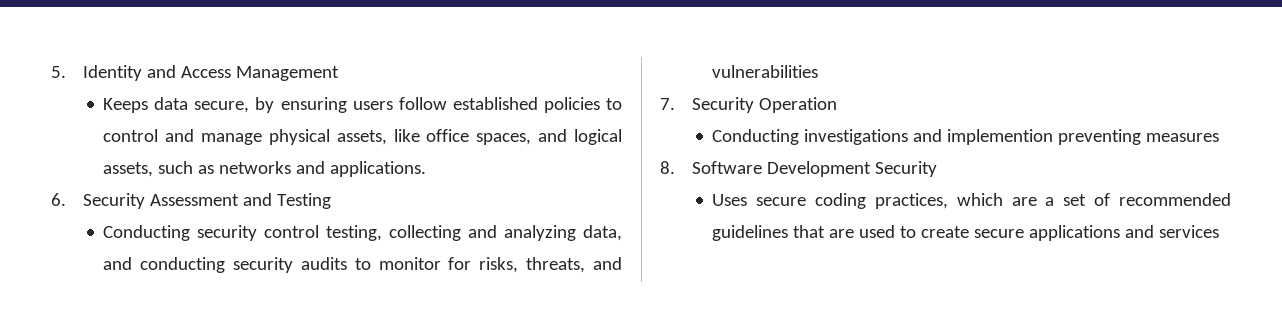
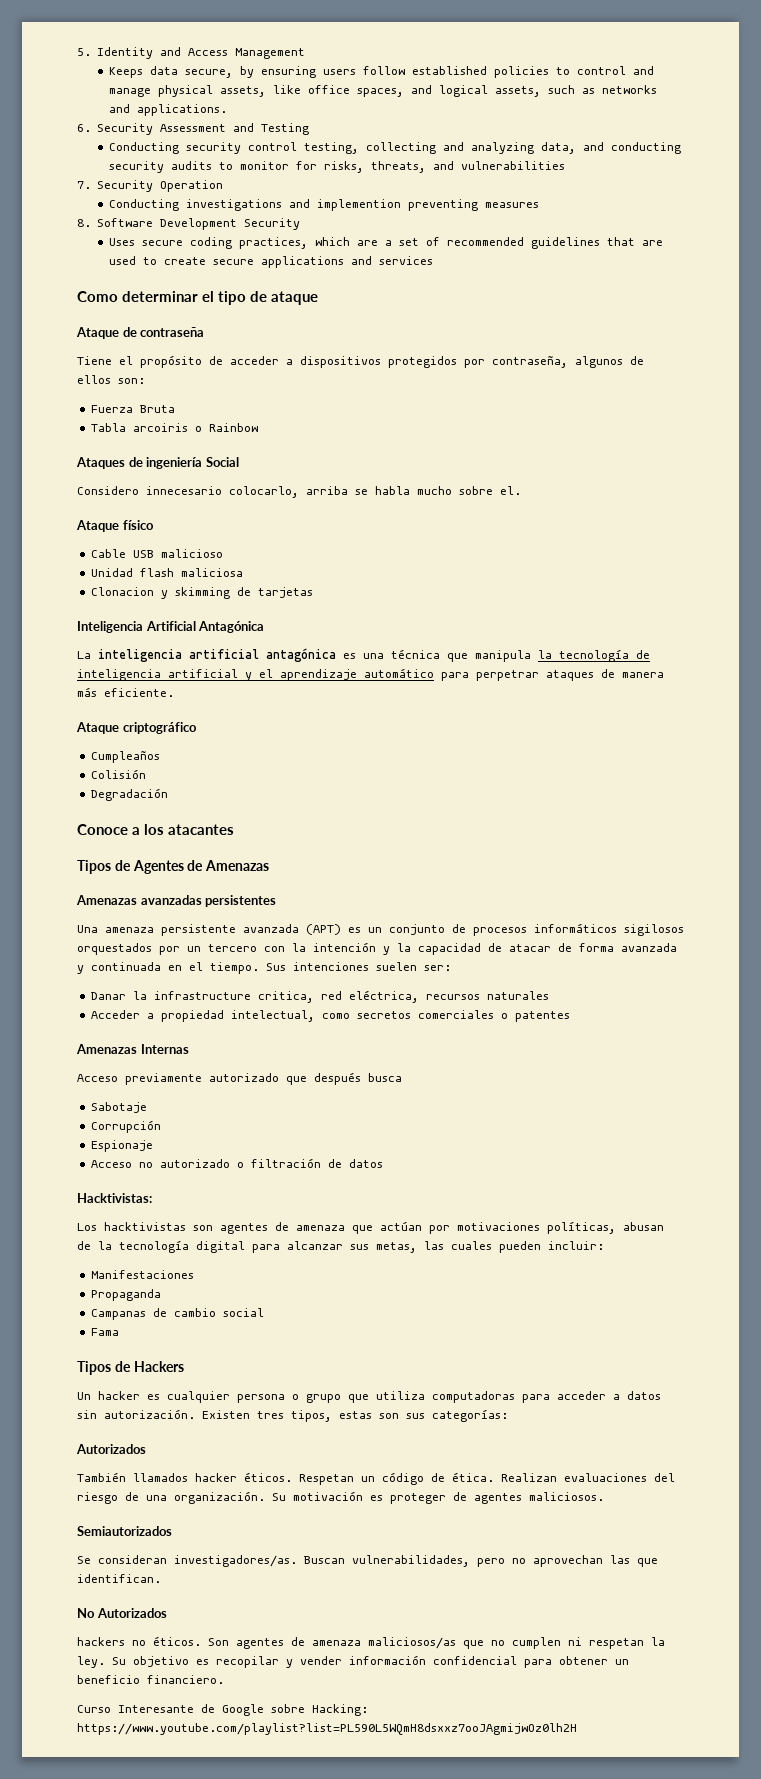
+ Como determinar el tipo de ataque
+ Ataque de contraseña
+ Tiene el propósito de acceder a dispositivos protegidos por contraseña, algunos de ellos son:
+ Fuerza Bruta
+ Tabla arcoiris o Rainbow
+ Ataques de ingeniería Social
+ Considero innecesario colocarlo, arriba se habla mucho sobre el.
+ Ataque físico
+ Cable USB malicioso
+ Unidad flash maliciosa
+ Clonacion y skimming de tarjetas
+ Inteligencia Artificial Antagónica
+ La inteligencia artificial antagónica es una técnica que manipula la tecnología de inteligencia artificial y el aprendizaje automático para perpetrar ataques de manera más eficiente.
+ Ataque criptográfico
+ Cumpleaños
+ Colisión
+ Degradación
+ Conoce a los atacantes
+ Tipos de Agentes de Amenazas
+ Amenazas avanzadas persistentes
+ Una amenaza persistente avanzada (APT) es un conjunto de procesos informáticos sigilosos orquestados por un tercero con la intención y la capacidad de atacar de forma avanzada y continuada en el tiempo. Sus intenciones suelen ser:
+ Danar la infrastructure critica, red eléctrica, recursos naturales
+ Acceder a propiedad intelectual, como secretos comerciales o patentes
+ Amenazas Internas
+ Acceso previamente autorizado que después busca
+ Sabotaje
+ Corrupción
+ Espionaje
+ Acceso no autorizado o filtración de datos
+ Hacktivistas:
+ Los hacktivistas son agentes de amenaza que actúan por motivaciones políticas, abusan de la tecnología digital para alcanzar sus metas, las cuales pueden incluir:
+ Manifestaciones
+ Propaganda
+ Campanas de cambio social
+ Fama
+ Tipos de Hackers
+ Un hacker es cualquier persona o grupo que utiliza computadoras para acceder a datos sin autorización. Existen tres tipos, estas son sus categorías:
+ Autorizados
+ También llamados hacker éticos. Respetan un código de ética. Realizan evaluaciones del riesgo de una organización. Su motivación es proteger de agentes maliciosos.
+ Semiautorizados
+ Se consideran investigadores/as. Buscan vulnerabilidades, pero no aprovechan las que identifican.
+ No Autorizados
+ hackers no éticos. Son agentes de amenaza maliciosos/as que no cumplen ni respetan la ley. Su objetivo es recopilar y vender información confidencial para obtener un beneficio financiero.
+ Curso Interesante de Google sobre Hacking: https://www.youtube.com/playlist?list=PL590L5WQmH8dsxxz7ooJAgmijwOz0lh2H

